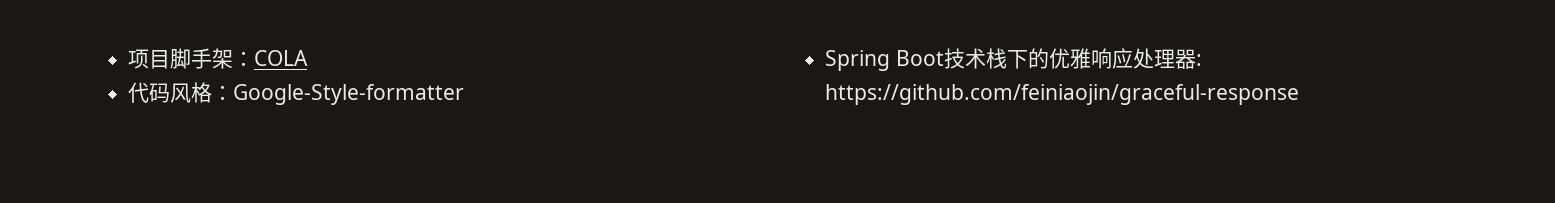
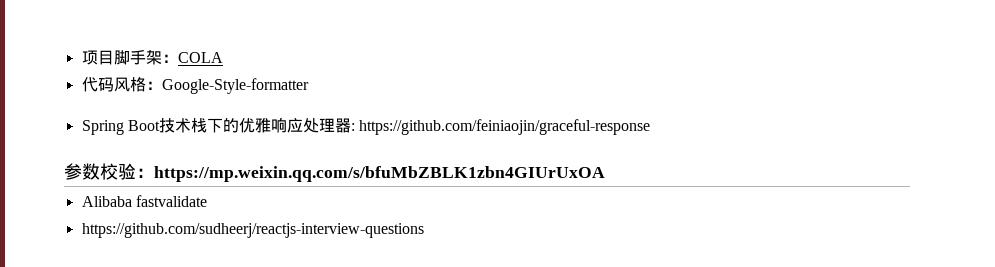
+ 参数校验：https://mp.weixin.qq.com/s/bfuMbZBLK1zbn4GIUrUxOA
+ Alibaba fastvalidate
+ https://github.com/sudheerj/reactjs-interview-questions

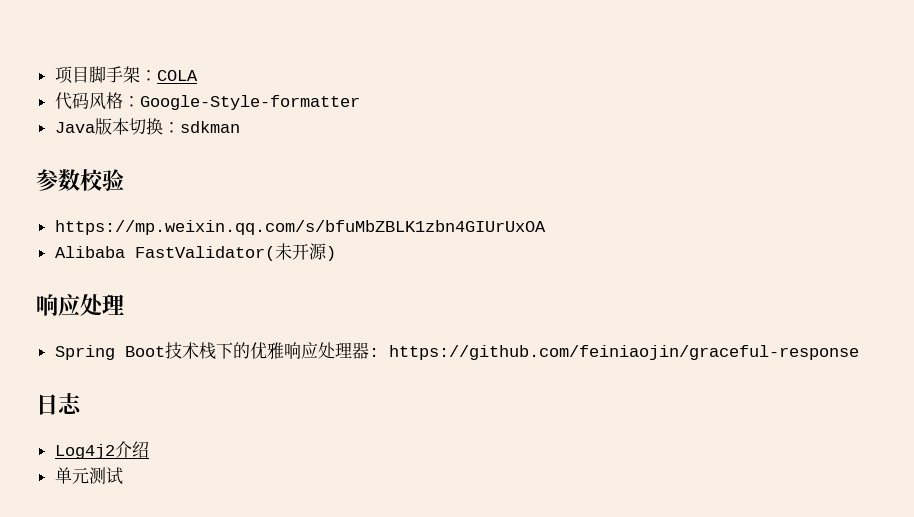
+ Java版本切换：sdkman
+ 参数校验
+ https://mp.weixin.qq.com/s/bfuMbZBLK1zbn4GIUrUxOA
+ Alibaba FastValidator(未开源)
+ 响应处理
- 参数校验：https://mp.weixin.qq.com/s/bfuMbZBLK1zbn4GIUrUxOA
- Alibaba fastvalidate
- https://github.com/sudheerj/reactjs-interview-questions
+ 日志
+ Log4j2介绍
+ 单元测试

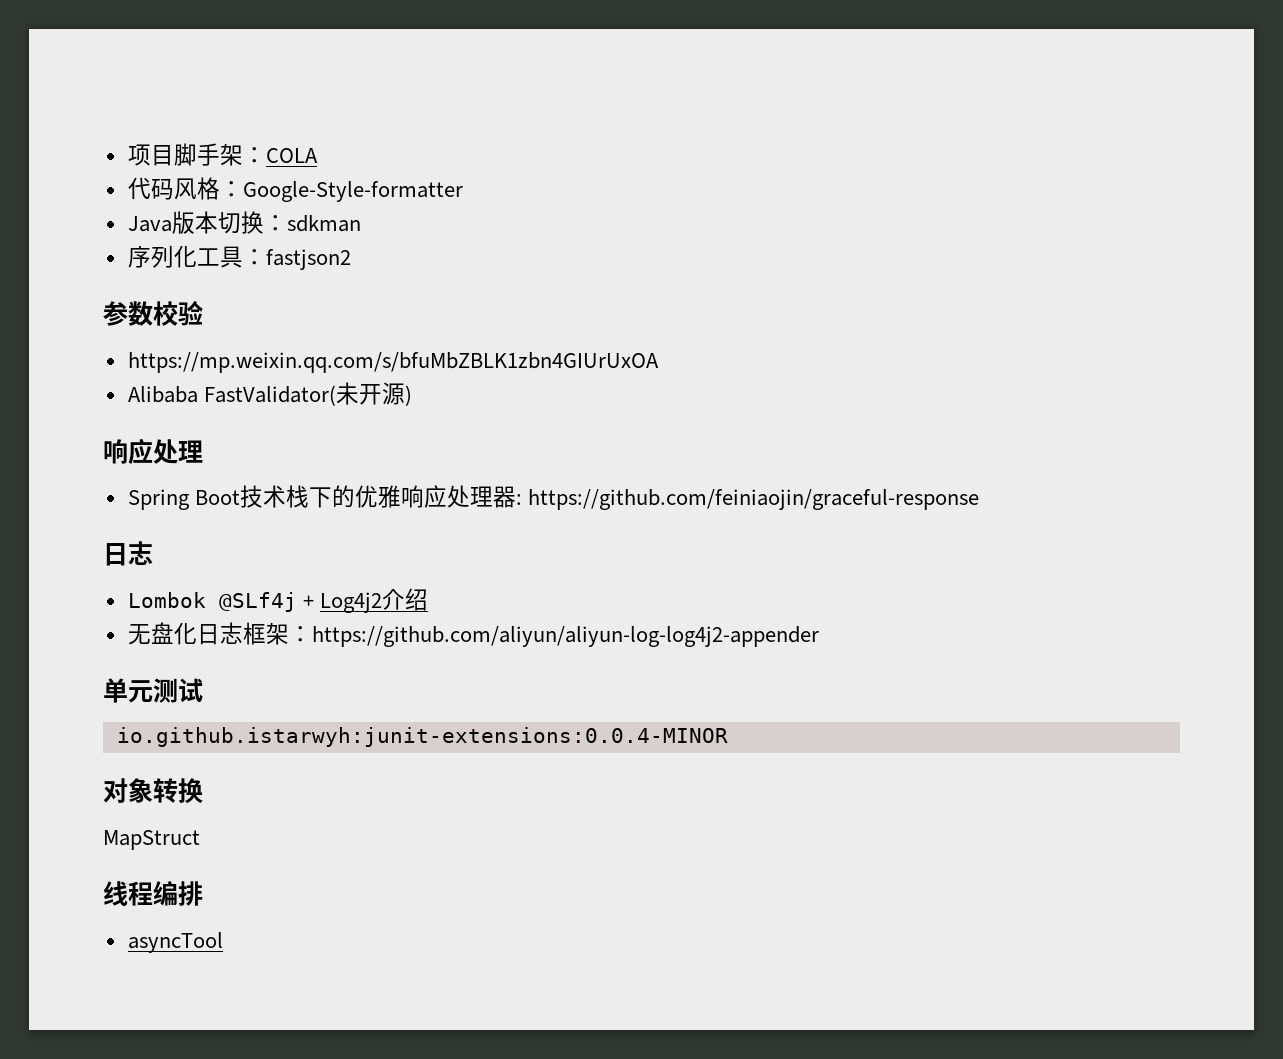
+ 序列化工具：fastjson2
- Log4j2介绍
+ Lombok @SLf4j + Log4j2介绍
+ 无盘化日志框架：https://github.com/aliyun/aliyun-log-log4j2-appender
  单元测试
+ io.github.istarwyh:junit-extensions:0.0.4-MINOR
+ 对象转换
+ MapStruct
+ 线程编排
+ asyncTool

